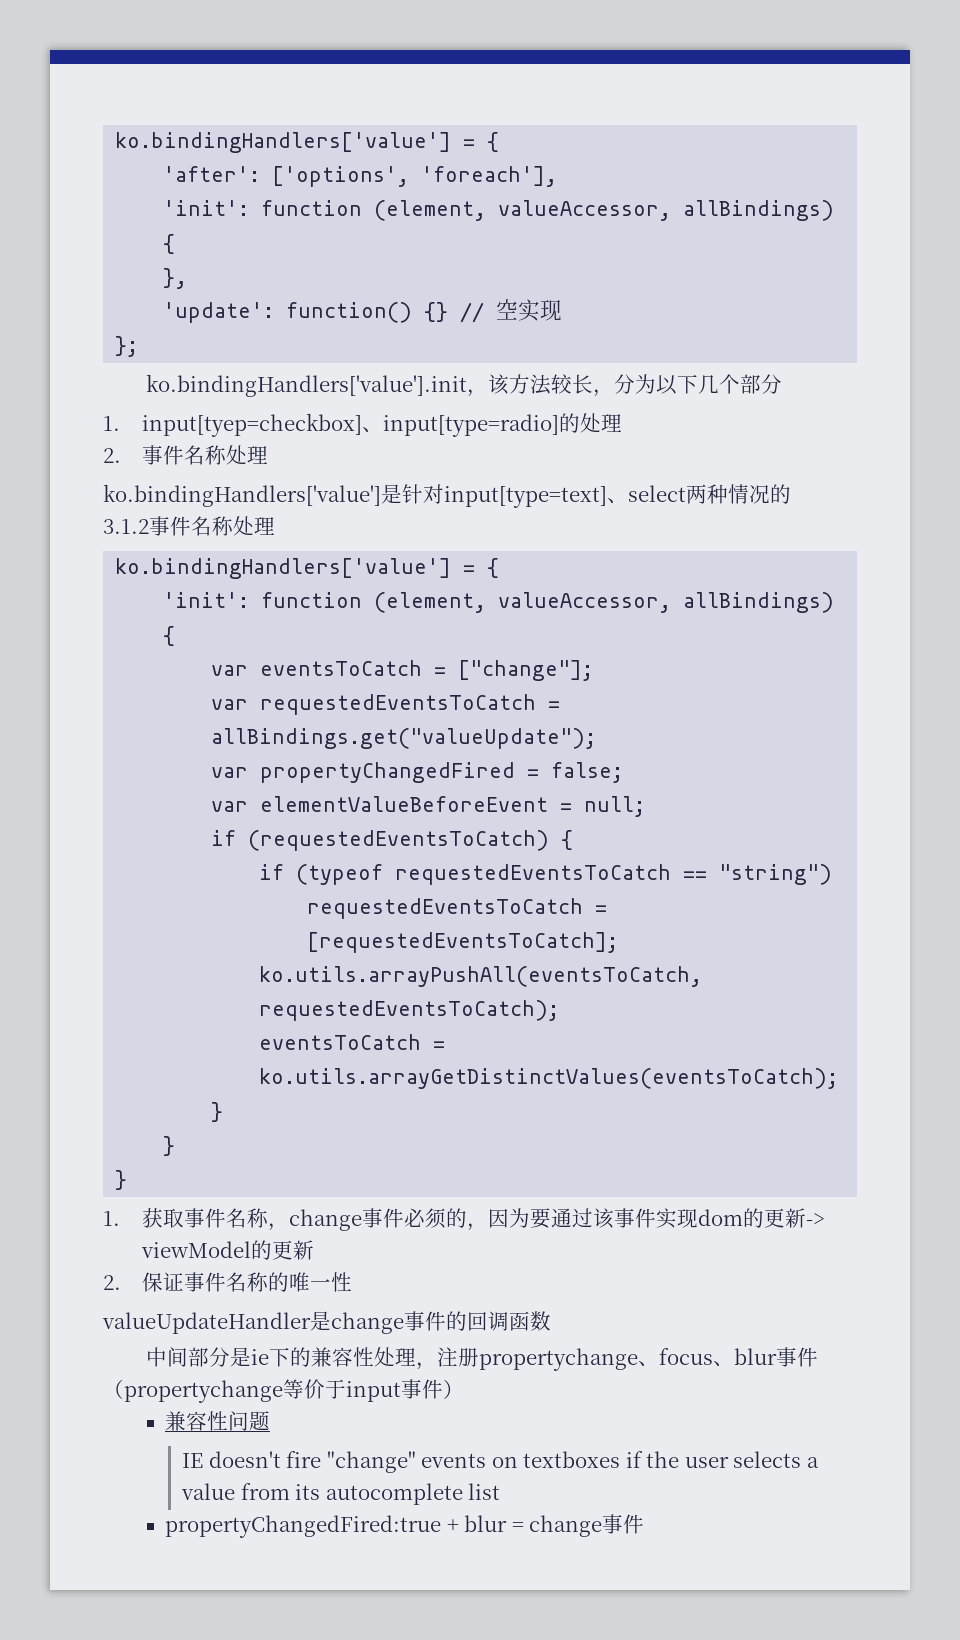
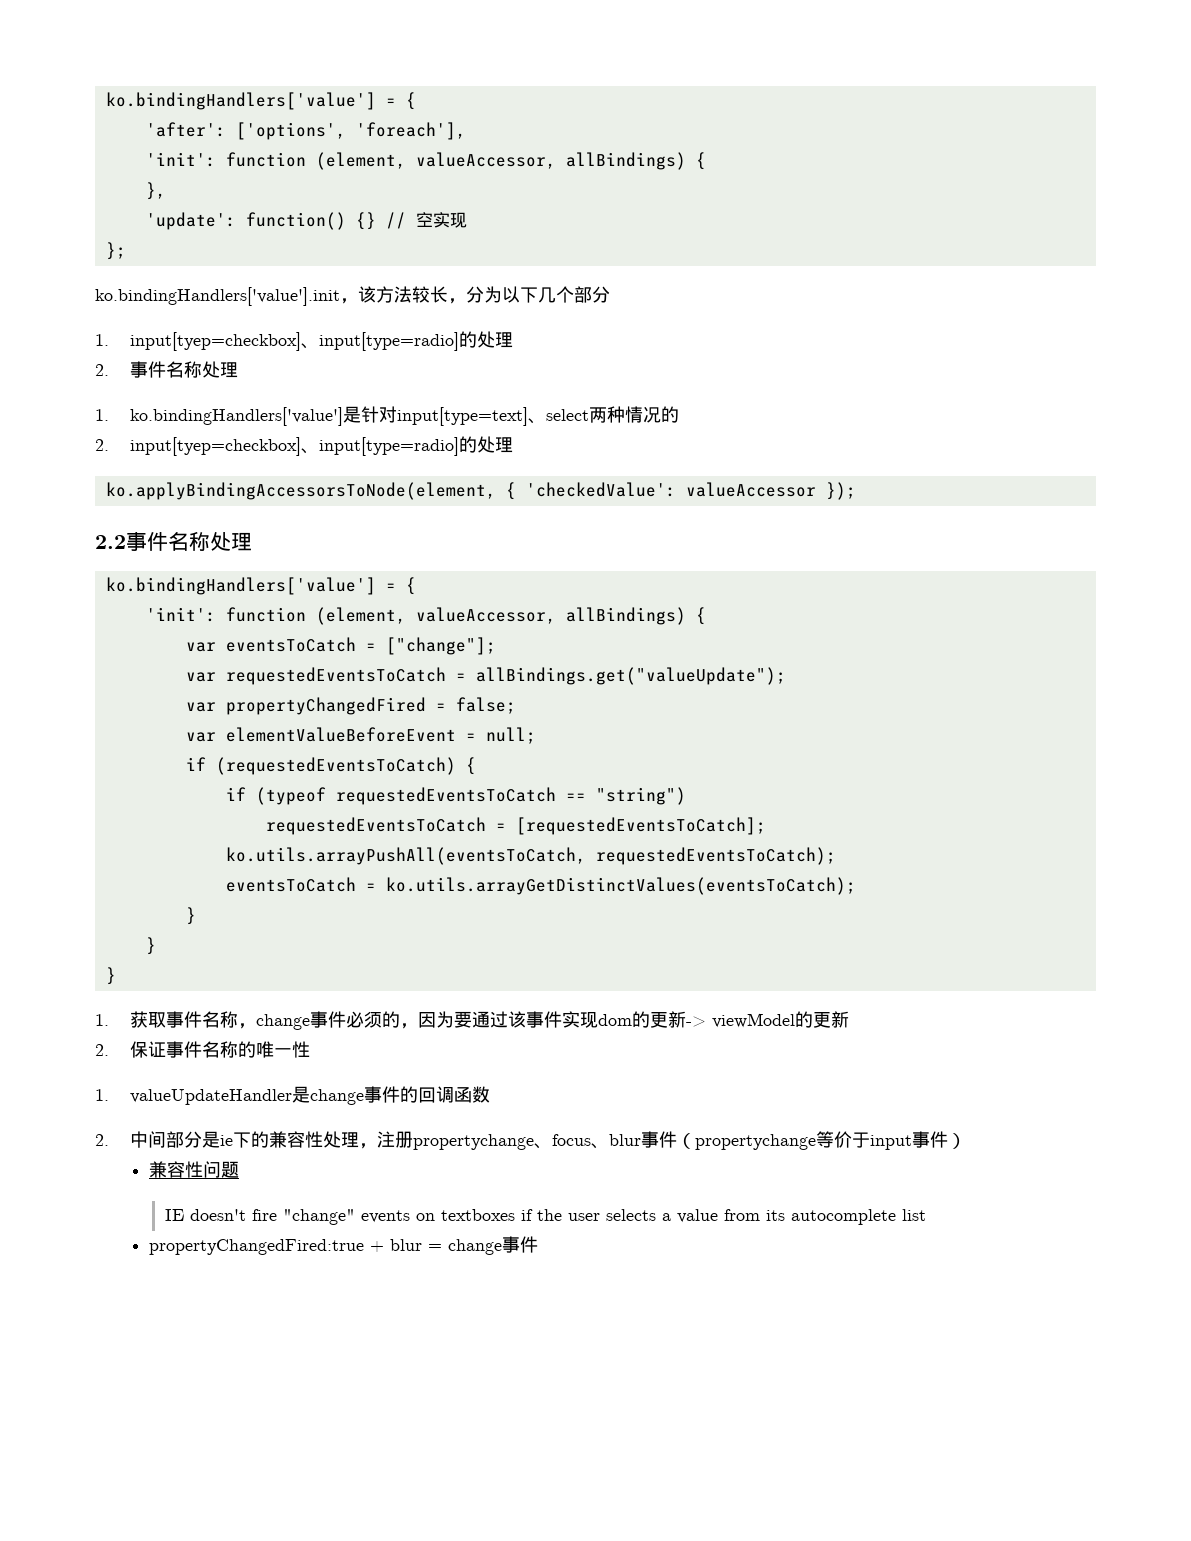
- ko.bindingHandlers['value']是针对input[type=text]、select两种情况的
+ 1. ko.bindingHandlers['value']是针对input[type=text]、select两种情况的
- 3.1.2事件名称处理
+ 2. input[tyep=checkbox]、input[type=radio]的处理
+ ko.applyBindingAccessorsToNode(element, { 'checkedValue': valueAccessor });
+ 2.2事件名称处理
- valueUpdateHandler是change事件的回调函数
+ 1. valueUpdateHandler是change事件的回调函数
- 中间部分是ie下的兼容性处理，注册propertychange、focus、blur事件（propertychange等价于input事件）
+ 2.中间部分是ie下的兼容性处理，注册propertychange、focus、blur事件（propertychange等价于input事件）

